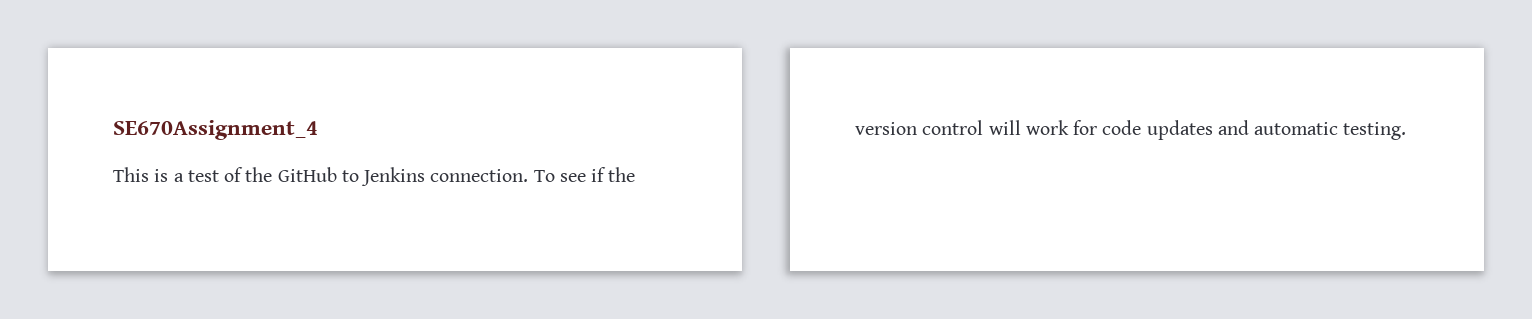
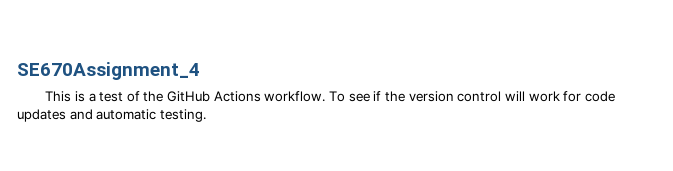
- This is a test of the GitHub to Jenkins connection.
+ This is a test of the GitHub Actions workflow.

